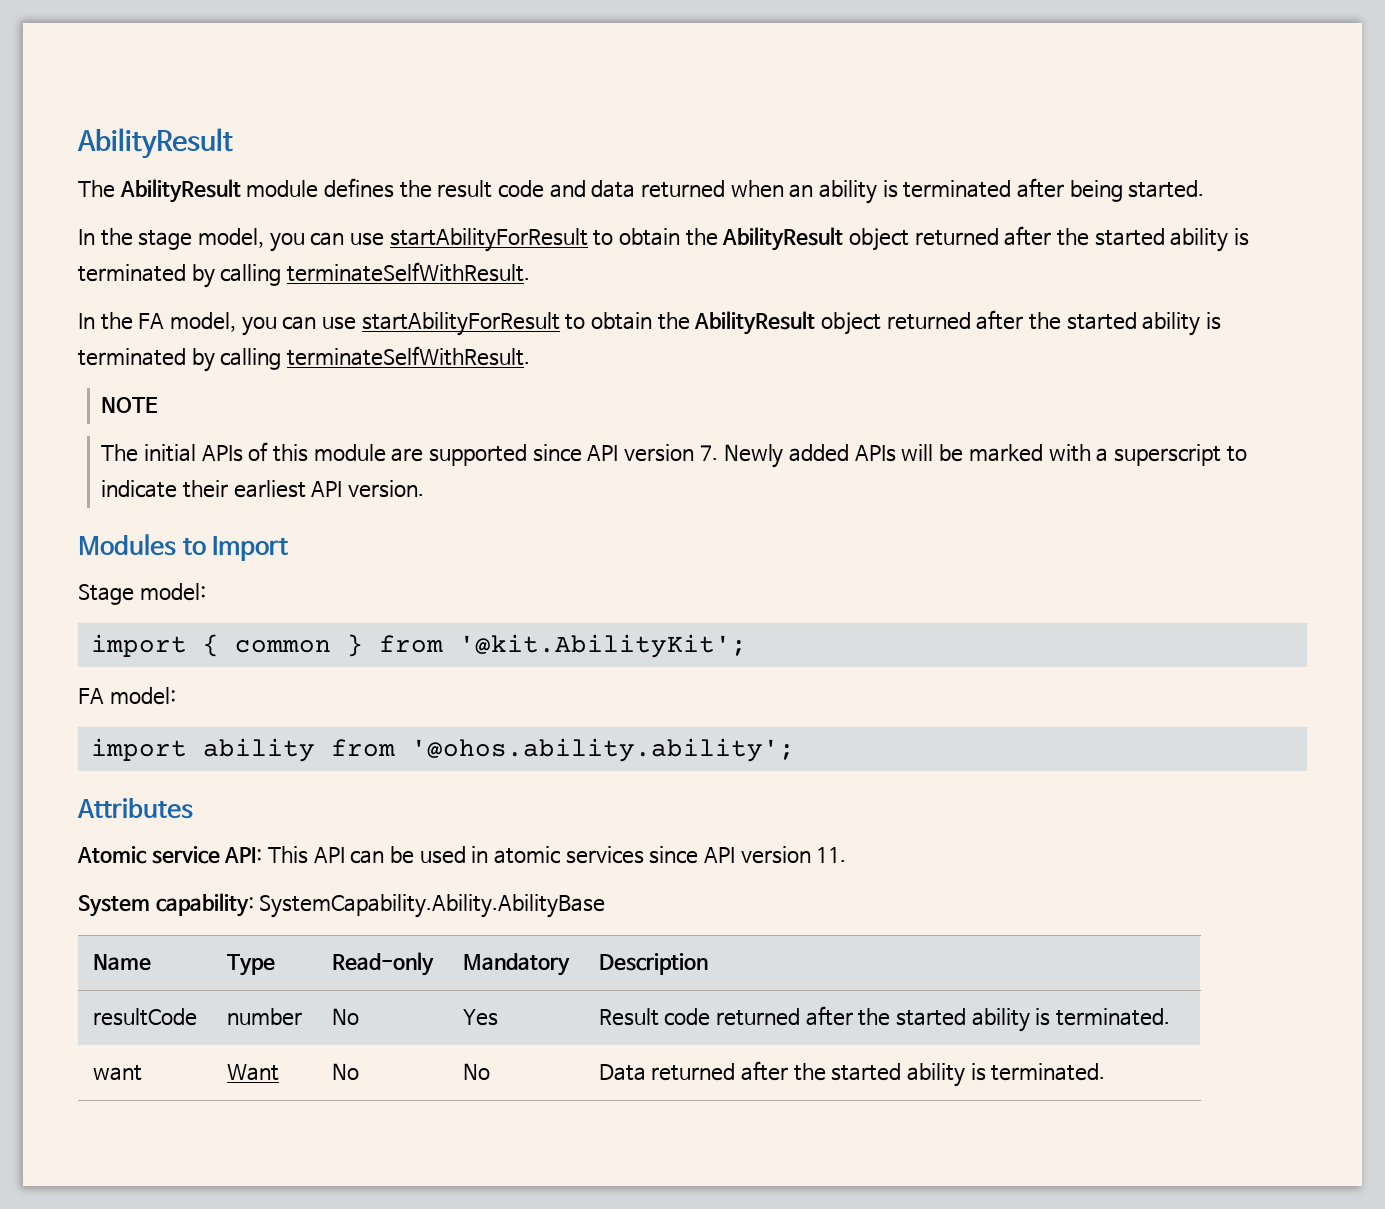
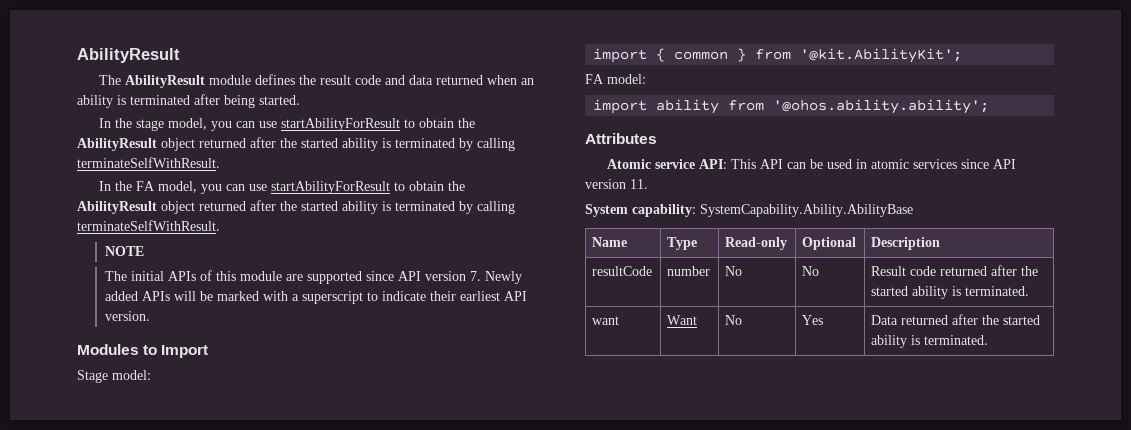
- Name | Type | Read-only | Mandatory | Description
+ Name | Type | Read-only | Optional | Description
- resultCode | number | No | Yes | Result code returned after the started ability is terminated.
+ resultCode | number | No | No | Result code returned after the started ability is terminated.
- want | Want | No | No | Data returned after the started ability is terminated.
+ want | Want | No | Yes | Data returned after the started ability is terminated.

